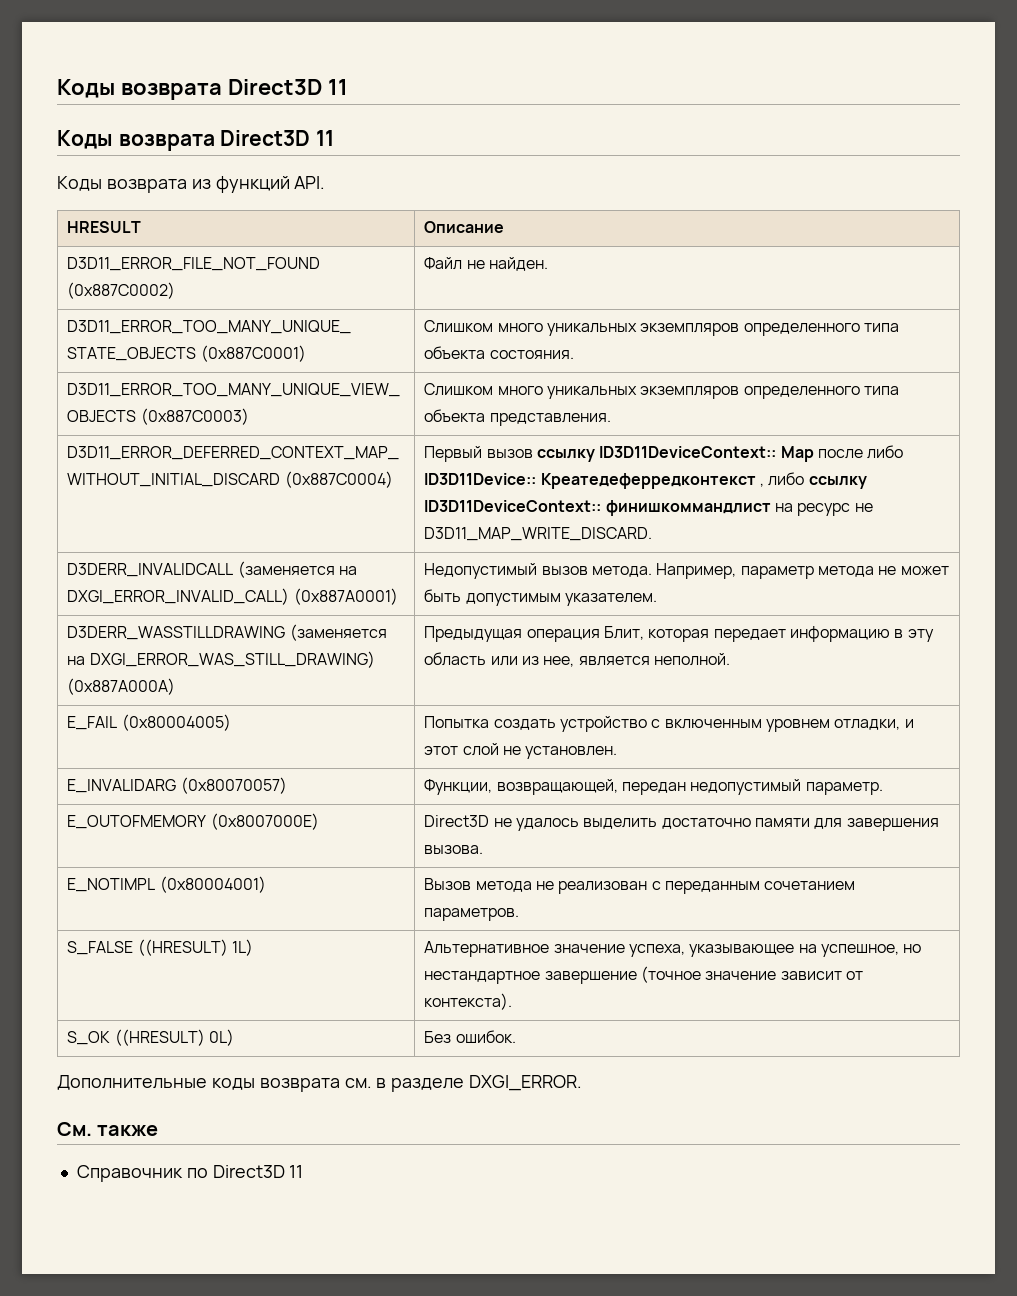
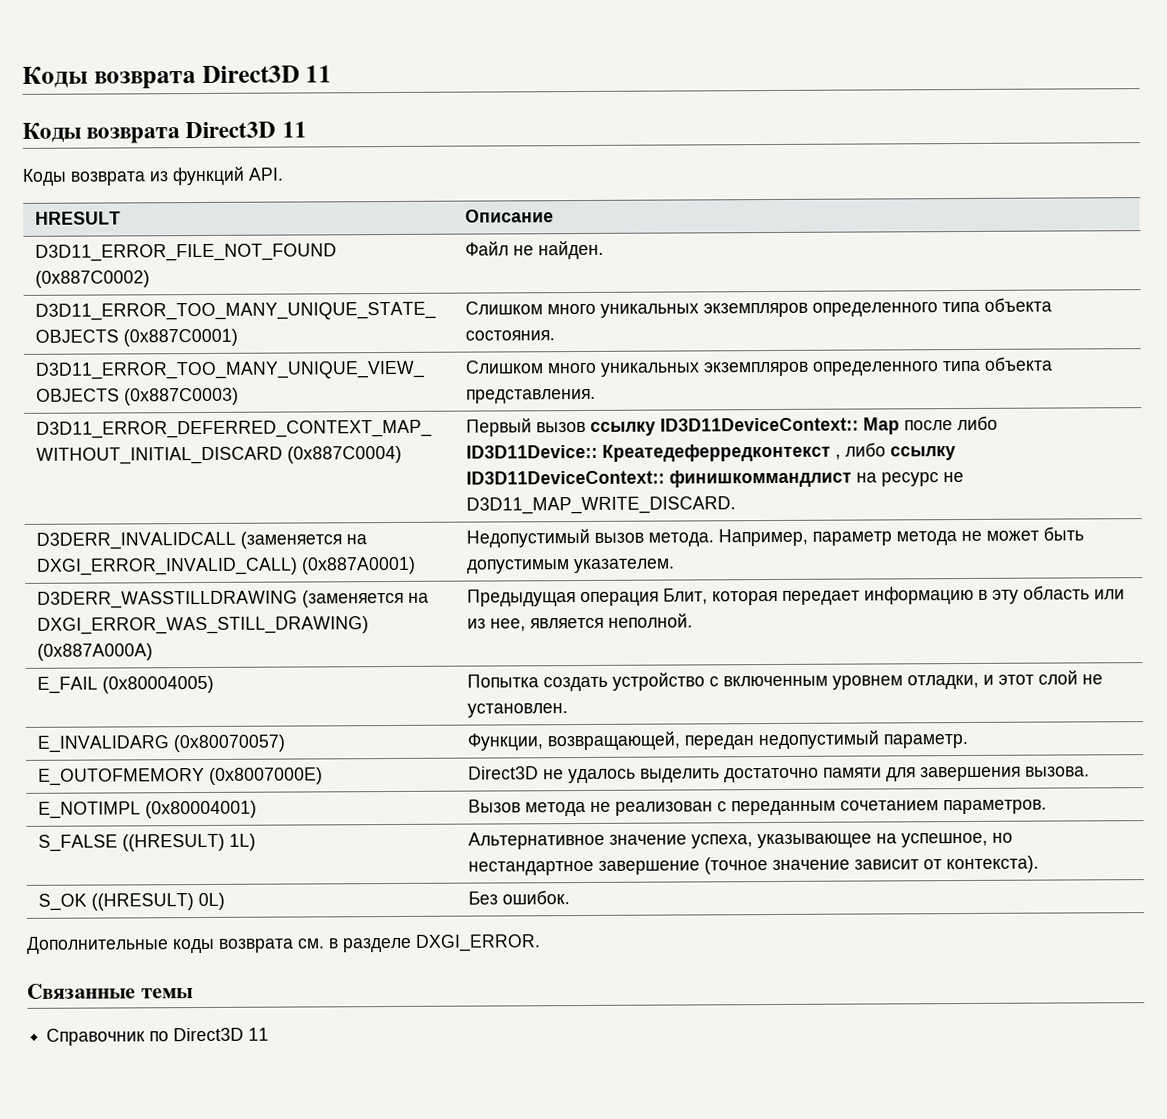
- См. также
+ Связанные темы

